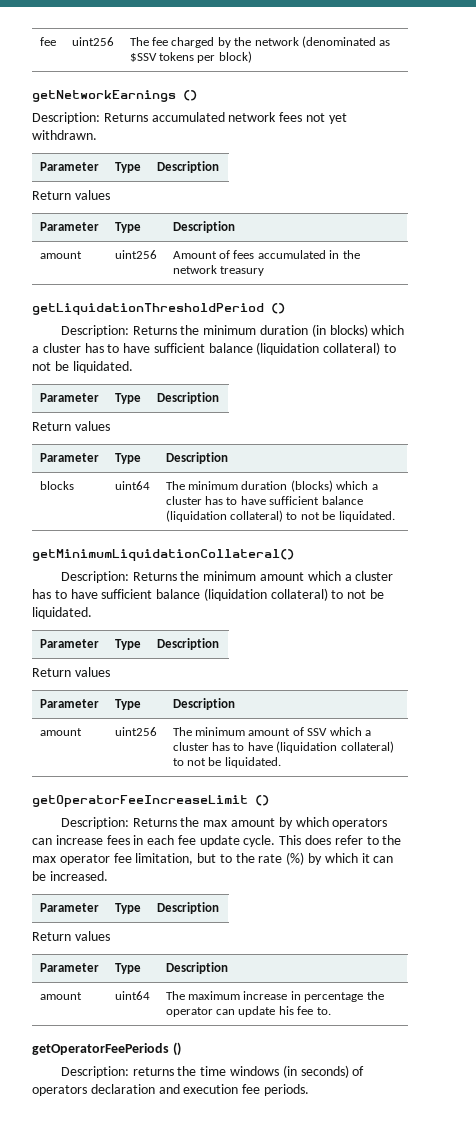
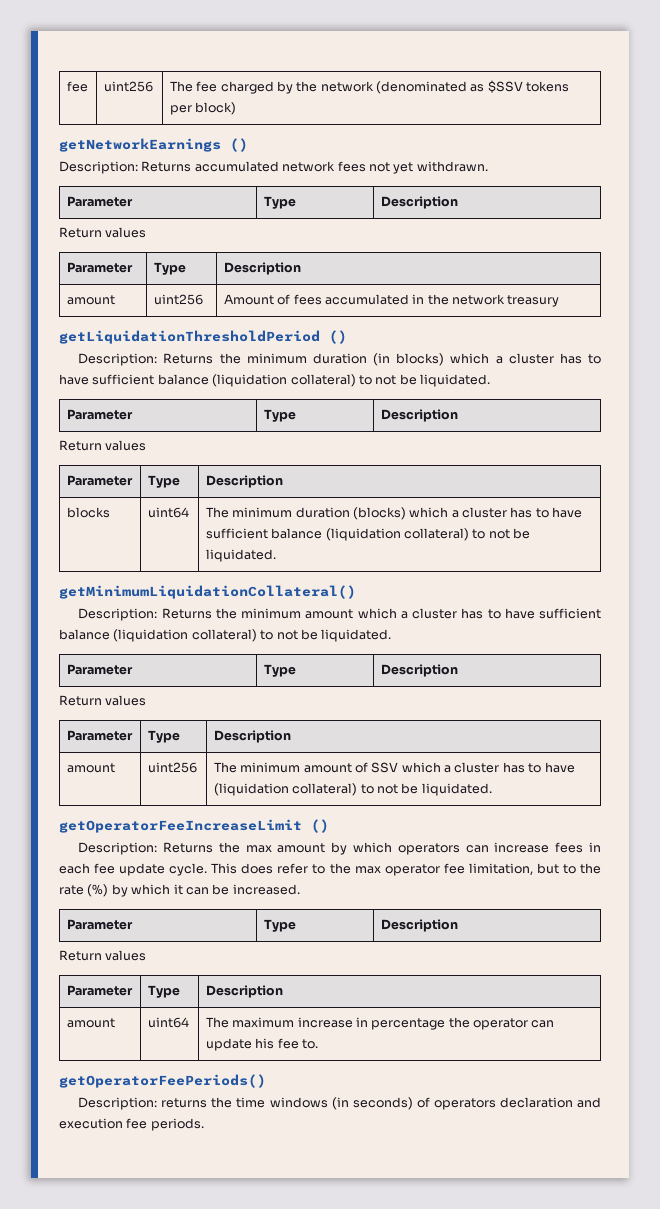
- getOperatorFeePeriods ()
+ getOperatorFeePeriods()

